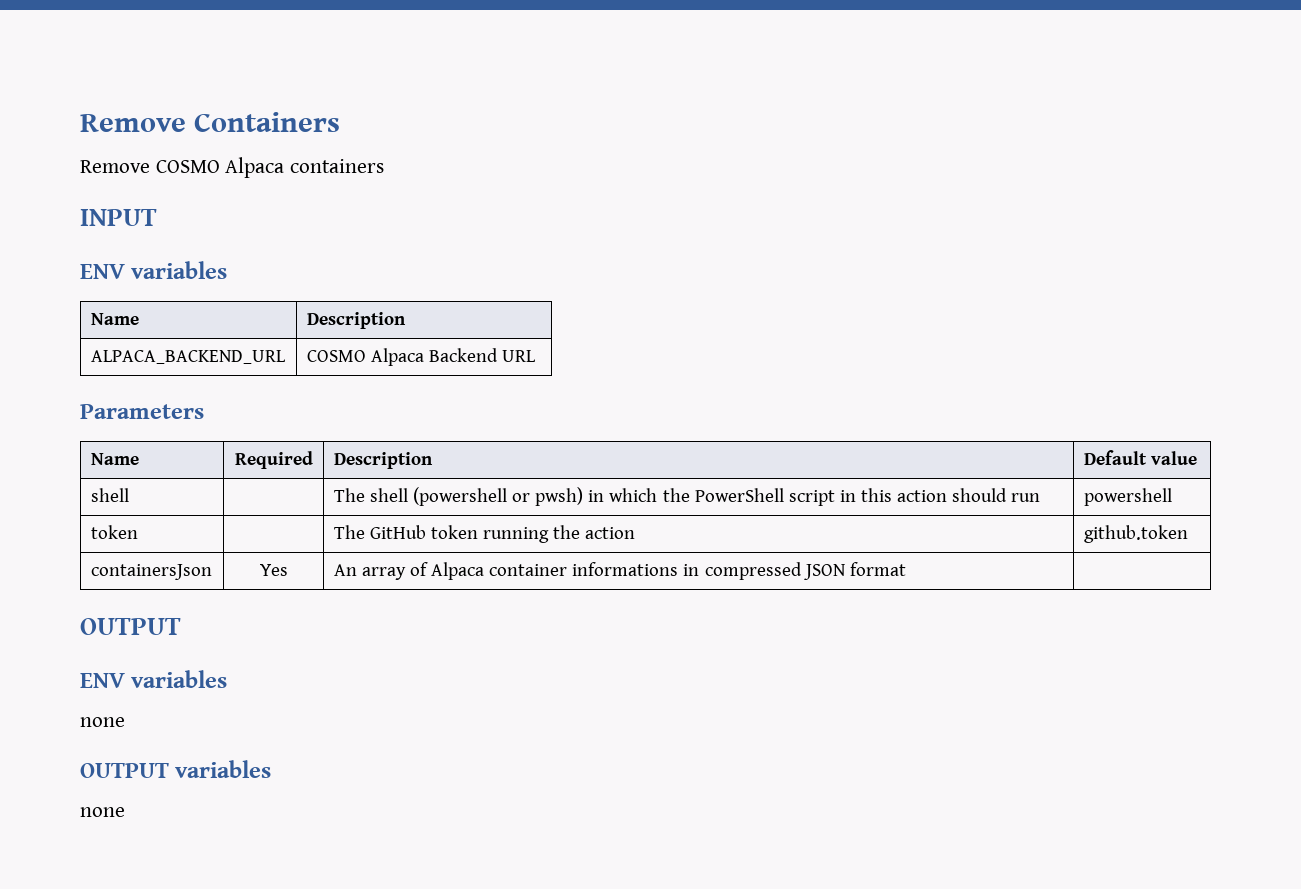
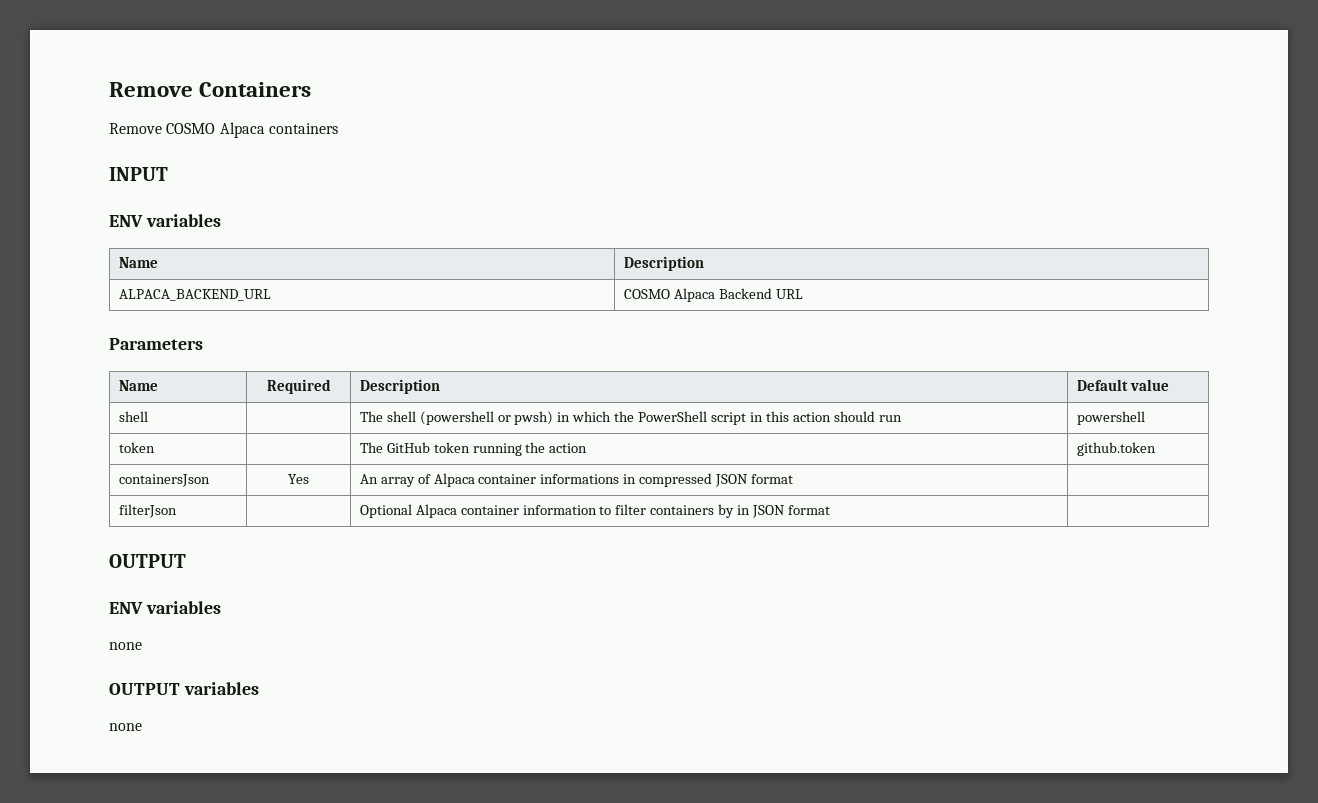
+ filterJson | | Optional Alpaca container information to filter containers by in JSON format |

